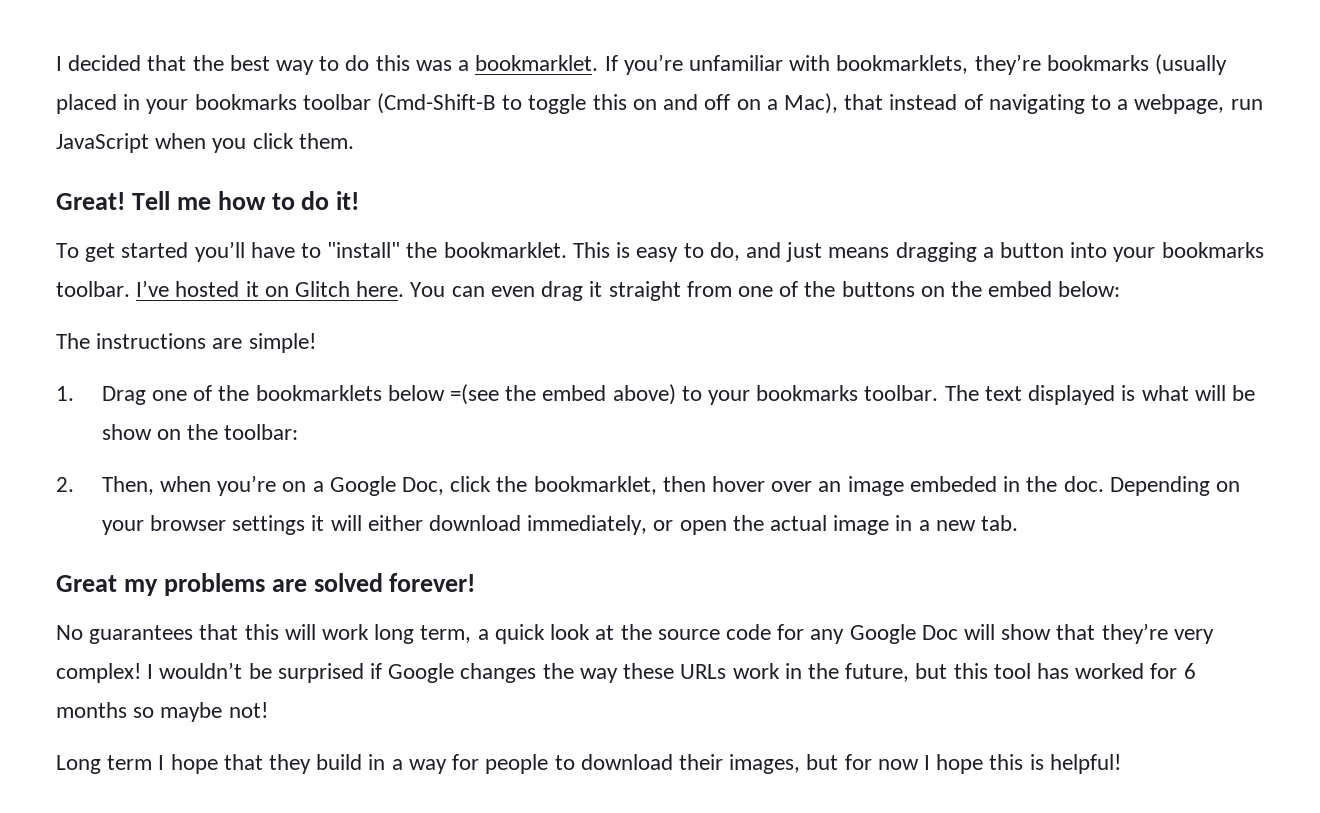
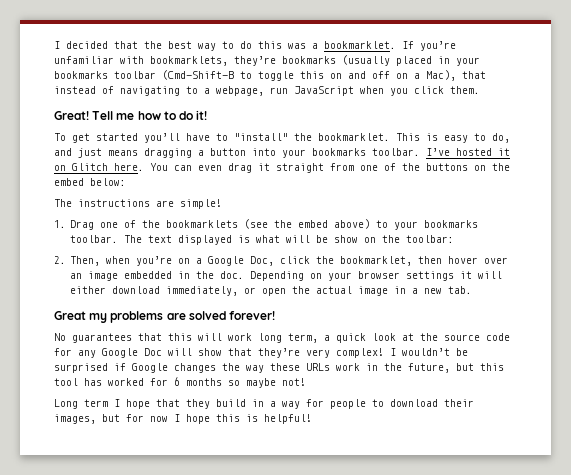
- 1. Drag one of the bookmarklets below =(see the embed above) to your bookmarks toolbar.
+ 1. Drag one of the bookmarklets (see the embed above) to your bookmarks toolbar.
- 2. Then, when you’re on a Google Doc, click the bookmarklet, then hover over an image embeded in the doc.
+ 2. Then, when you’re on a Google Doc, click the bookmarklet, then hover over an image embedded in the doc.

